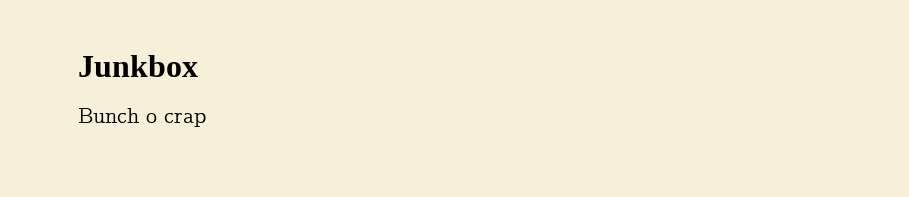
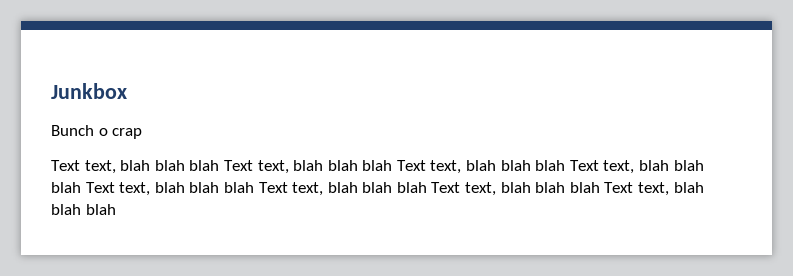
+ Text text, blah blah blah Text text, blah blah blah Text text, blah blah blah Text text, blah blah blah Text text, blah blah blah Text text, blah blah blah Text text, blah blah blah Text text, blah blah blah

